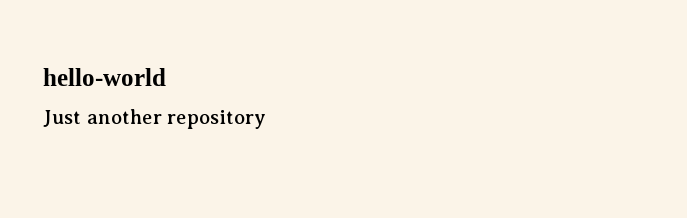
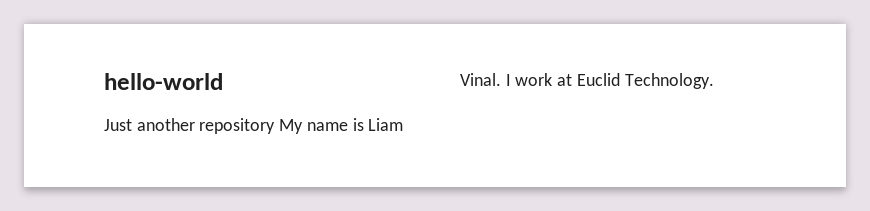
- Just another repository
+ Just another repository My name is Liam Vinal. I work at Euclid Technology.

